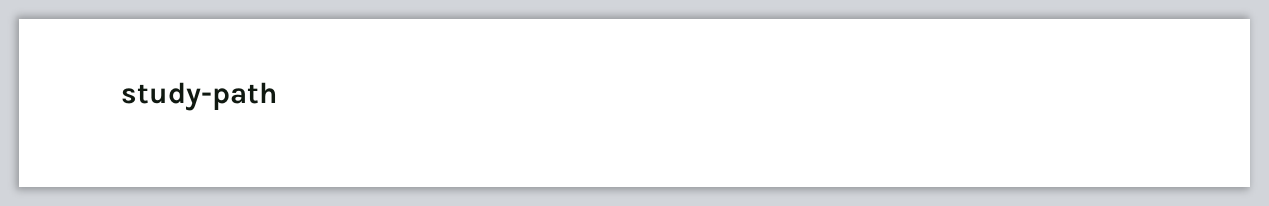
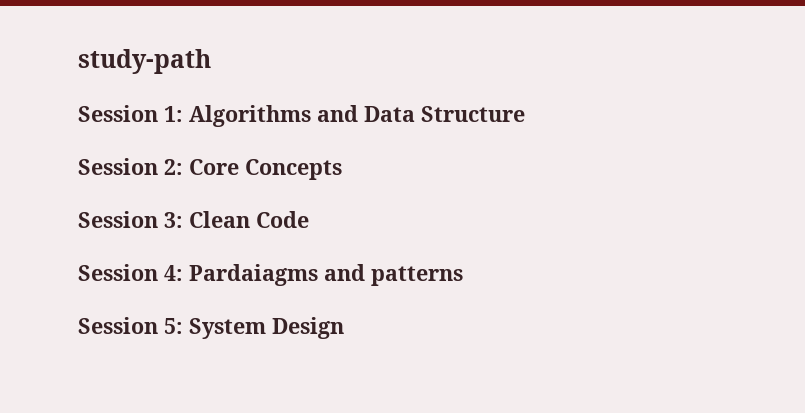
+ Session 1: Algorithms and Data Structure
+ Session 2: Core Concepts
+ Session 3: Clean Code
+ Session 4: Pardaiagms and patterns
+ Session 5: System Design

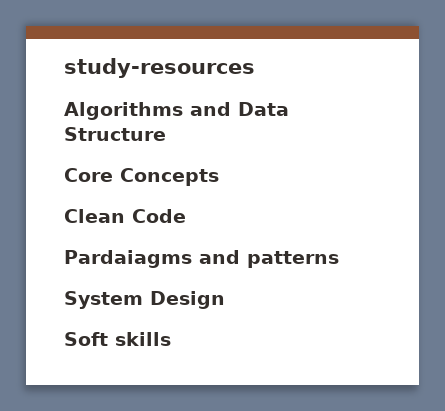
- study-path
- Session 1: Algorithms and Data Structure
+ study-resources
+ Algorithms and Data Structure
- Session 2: Core Concepts
+ Core Concepts
- Session 3: Clean Code
+ Clean Code
- Session 4: Pardaiagms and patterns
+ Pardaiagms and patterns
- Session 5: System Design
+ System Design
+ Soft skills

